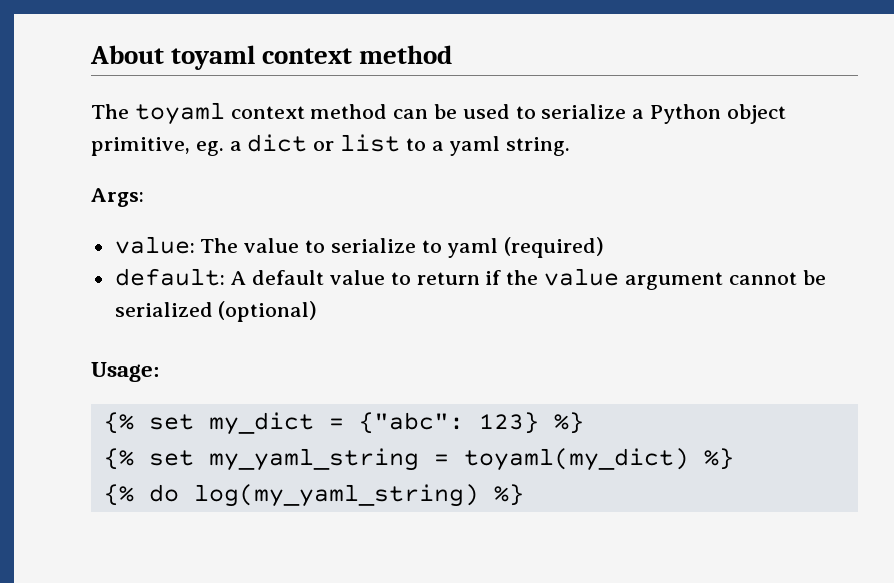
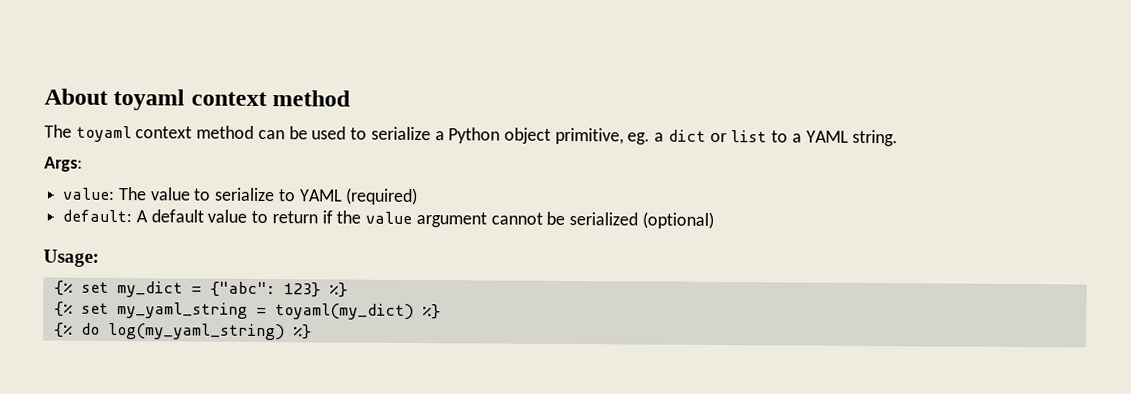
- The toyaml context method can be used to serialize a Python object primitive, eg. a dict or list to a yaml string.
+ The toyaml context method can be used to serialize a Python object primitive, eg. a dict or list to a YAML string.
- value: The value to serialize to yaml (required)
+ value: The value to serialize to YAML (required)

